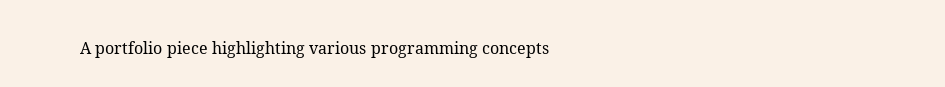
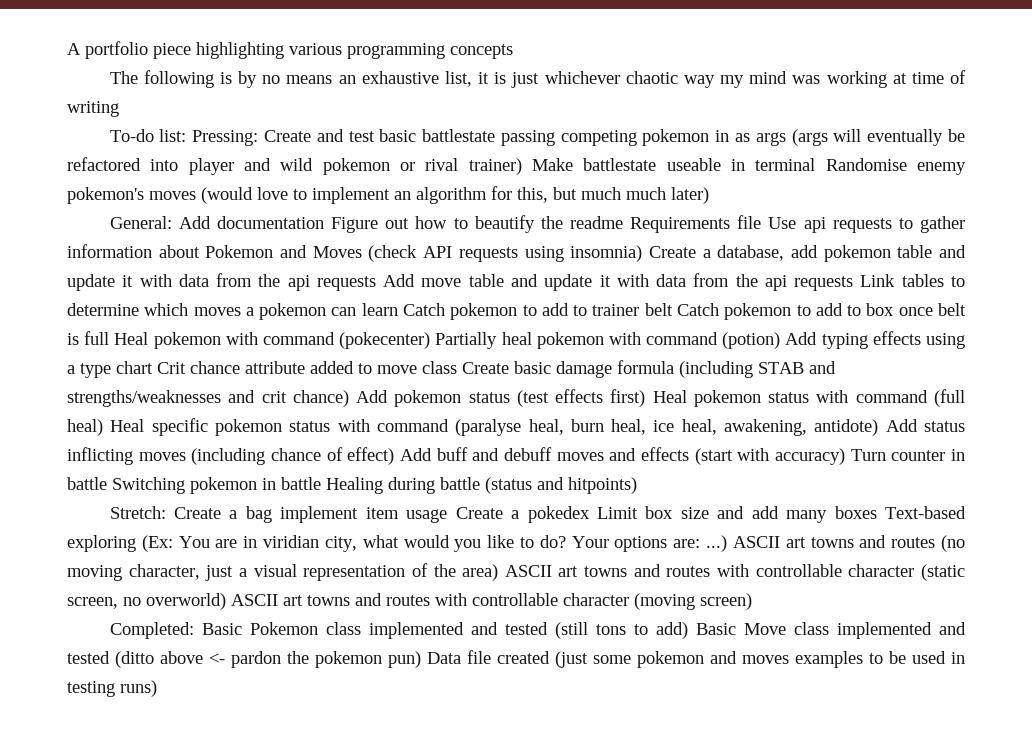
+ The following is by no means an exhaustive list, it is just whichever chaotic way my mind was working at time of writing
+ To-do list: Pressing: Create and test basic battlestate passing competing pokemon in as args (args will eventually be refactored into player and wild pokemon or rival trainer) Make battlestate useable in terminal Randomise enemy pokemon's moves (would love to implement an algorithm for this, but much much later)
+ General: Add documentation Figure out how to beautify the readme Requirements file Use api requests to gather information about Pokemon and Moves (check API requests using insomnia) Create a database, add pokemon table and update it with data from the api requests Add move table and update it with data from the api requests Link tables to determine which moves a pokemon can learn Catch pokemon to add to trainer belt Catch pokemon to add to box once belt is full Heal pokemon with command (pokecenter) Partially heal pokemon with command (potion) Add typing effects using a type chart Crit chance attribute added to move class Create basic damage formula (including STAB and strengths/weaknesses and crit chance) Add pokemon status (test effects first) Heal pokemon status with command (full heal) Heal specific pokemon status with command (paralyse heal, burn heal, ice heal, awakening, antidote) Add status inflicting moves (including chance of effect) Add buff and debuff moves and effects (start with accuracy) Turn counter in battle Switching pokemon in battle Healing during battle (status and hitpoints)
+ Stretch: Create a bag implement item usage Create a pokedex Limit box size and add many boxes Text-based exploring (Ex: You are in viridian city, what would you like to do? Your options are: ...) ASCII art towns and routes (no moving character, just a visual representation of the area) ASCII art towns and routes with controllable character (static screen, no overworld) ASCII art towns and routes with controllable character (moving screen)
+ Completed: Basic Pokemon class implemented and tested (still tons to add) Basic Move class implemented and tested (ditto above <- pardon the pokemon pun) Data file created (just some pokemon and moves examples to be used in testing runs)

